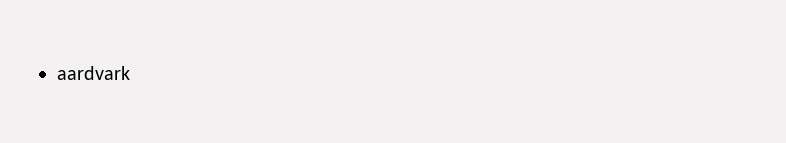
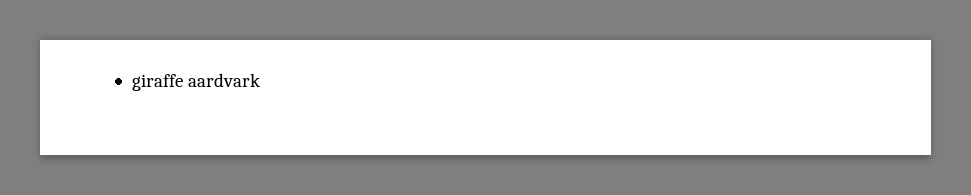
- aardvark
+ giraffe aardvark

